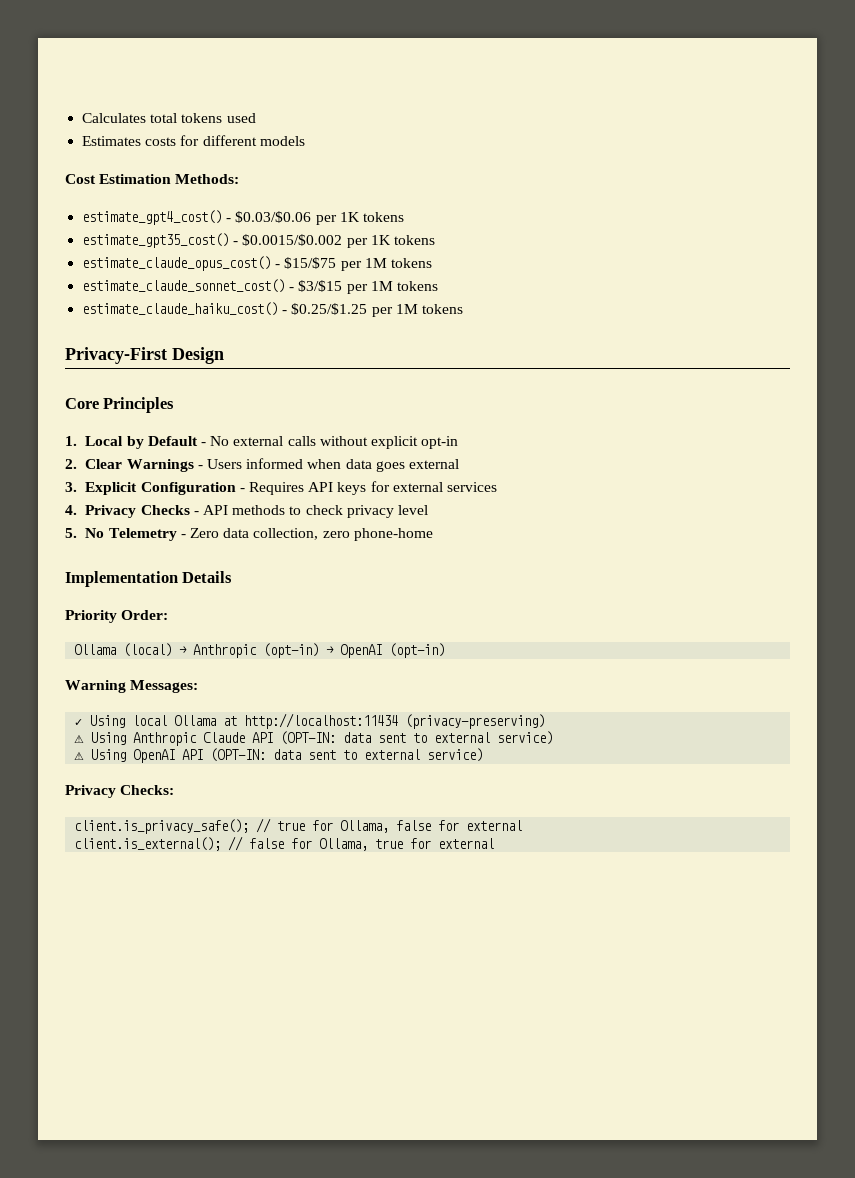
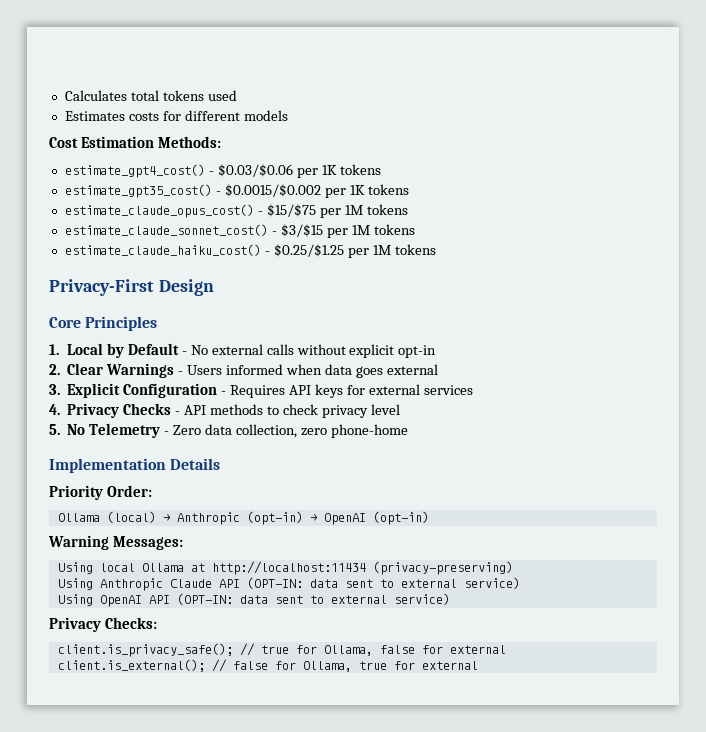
- ✓ Using local Ollama at http://localhost:11434 (privacy-preserving)
+ Using local Ollama at http://localhost:11434 (privacy-preserving)
- ⚠ Using Anthropic Claude API (OPT-IN: data sent to external service)
+ Using Anthropic Claude API (OPT-IN: data sent to external service)
- ⚠ Using OpenAI API (OPT-IN: data sent to external service)
+ Using OpenAI API (OPT-IN: data sent to external service)

